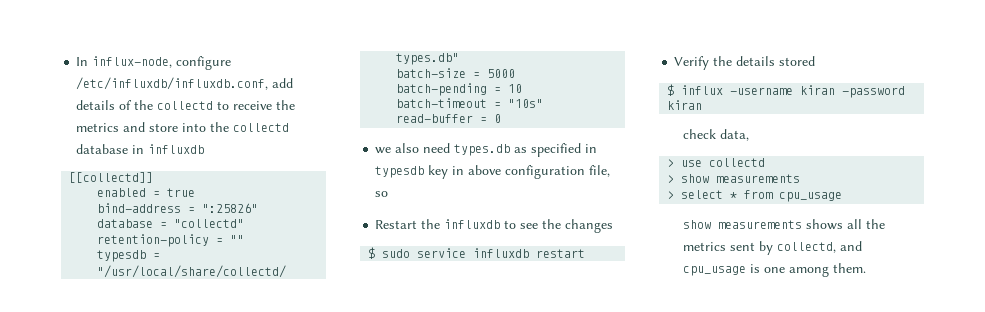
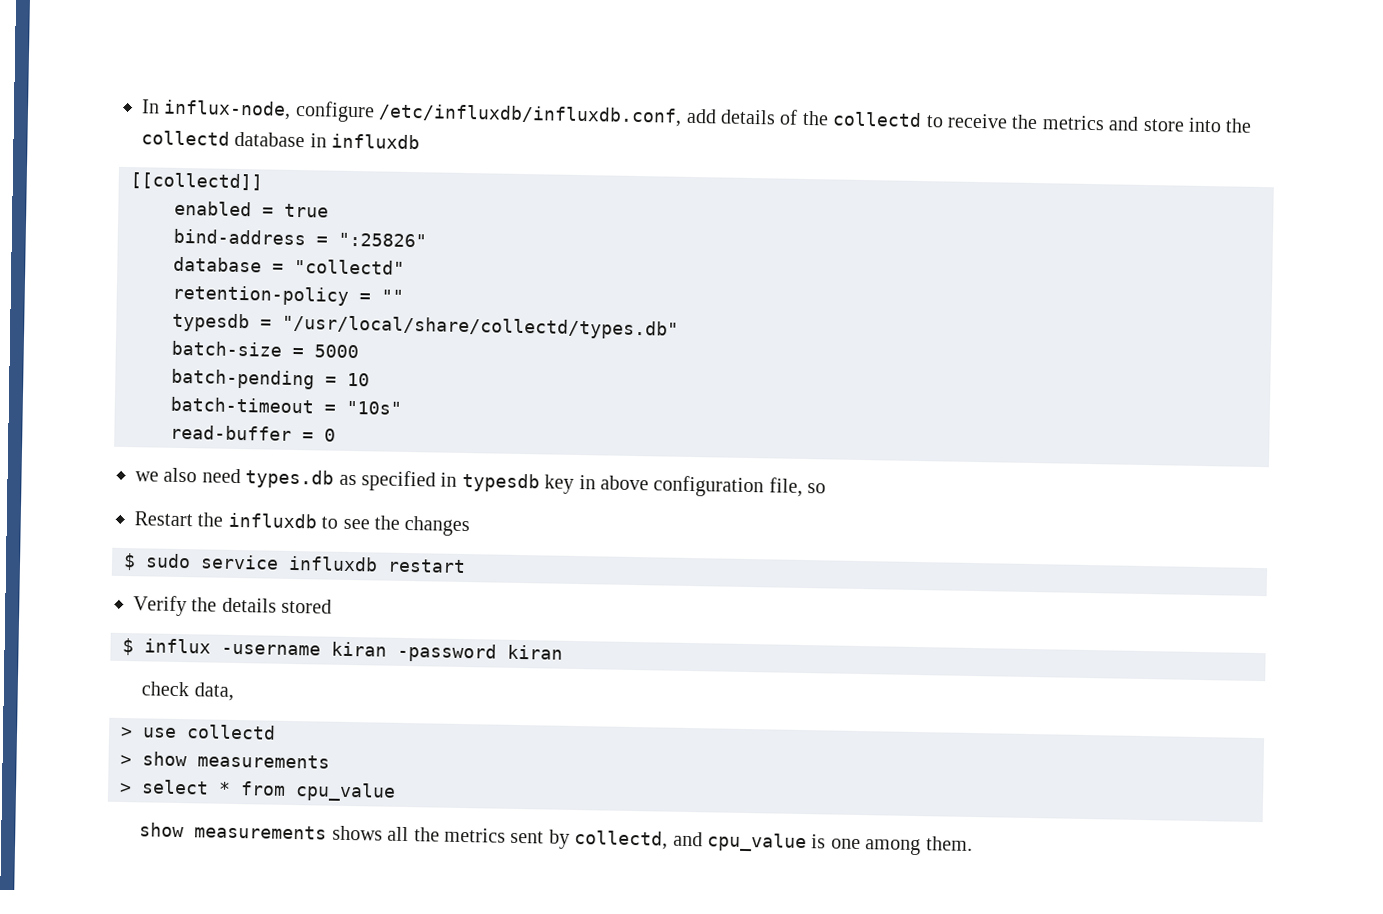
- > select * from cpu_usage
+ > select * from cpu_value
- show measurements shows all the metrics sent by collectd, and cpu_usage is one among them.
+ show measurements shows all the metrics sent by collectd, and cpu_value is one among them.

